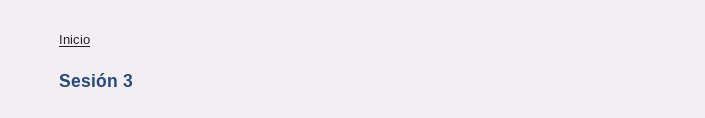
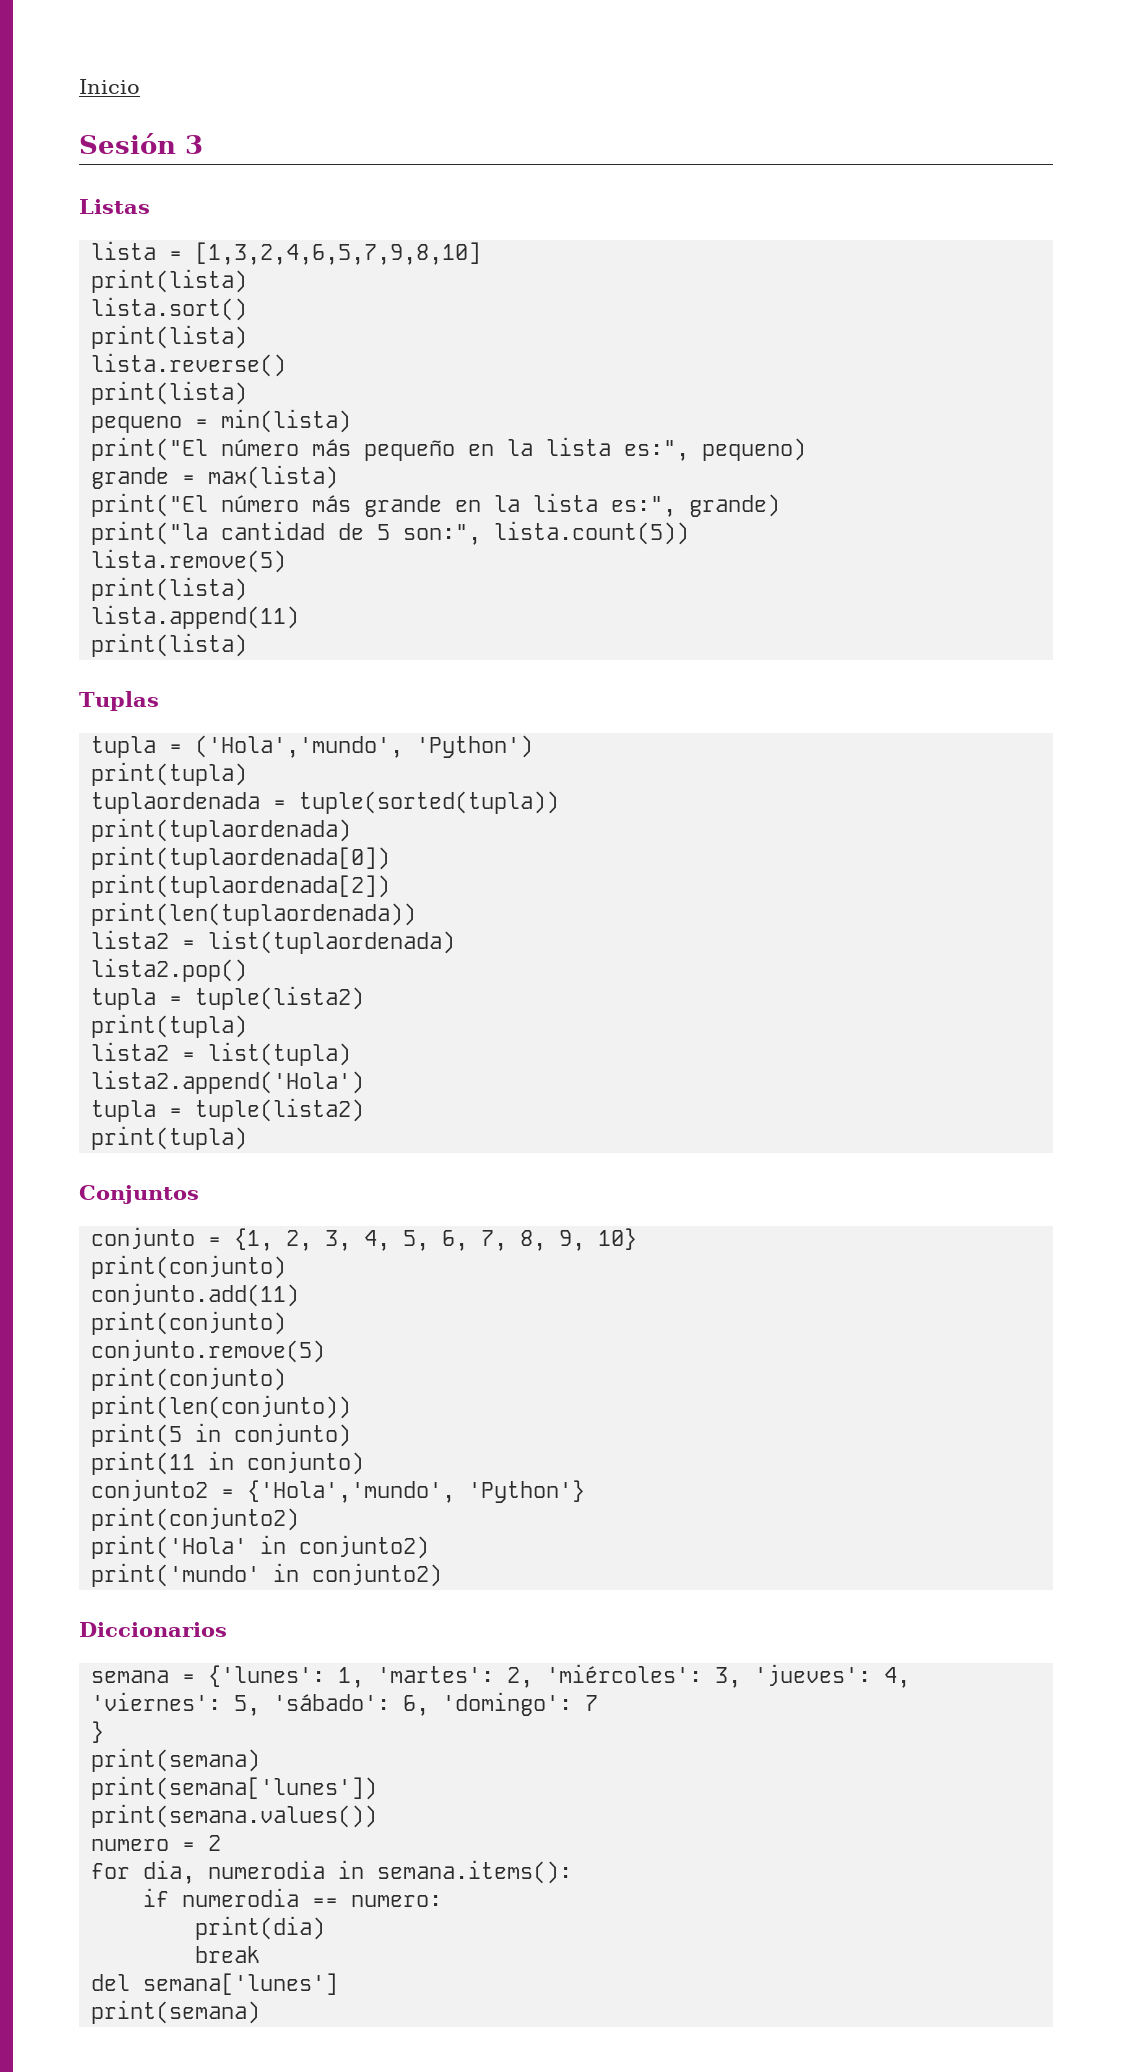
+ Listas
+ lista = [1,3,2,4,6,5,7,9,8,10]
+ print(lista)
+ lista.sort()
+ print(lista)
+ lista.reverse()
+ print(lista)
+ pequeno = min(lista)
+ print("El número más pequeño en la lista es:", pequeno)
+ grande = max(lista)
+ print("El número más grande en la lista es:", grande)
+ print("la cantidad de 5 son:", lista.count(5))
+ lista.remove(5)
+ print(lista)
+ lista.append(11)
+ print(lista)
+ Tuplas
+ tupla = ('Hola','mundo', 'Python')
+ print(tupla)
+ tuplaordenada = tuple(sorted(tupla))
+ print(tuplaordenada)
+ print(tuplaordenada[0])
+ print(tuplaordenada[2])
+ print(len(tuplaordenada))
+ lista2 = list(tuplaordenada)
+ lista2.pop()
+ tupla = tuple(lista2)
+ print(tupla)
+ lista2 = list(tupla)
+ lista2.append('Hola')
+ tupla = tuple(lista2)
+ print(tupla)
+ Conjuntos
+ conjunto = {1, 2, 3, 4, 5, 6, 7, 8, 9, 10}
+ print(conjunto)
+ conjunto.add(11)
+ print(conjunto)
+ conjunto.remove(5)
+ print(conjunto)
+ print(len(conjunto))
+ print(5 in conjunto)
+ print(11 in conjunto)
+ conjunto2 = {'Hola','mundo', 'Python'}
+ print(conjunto2)
+ print('Hola' in conjunto2)
+ print('mundo' in conjunto2)
+ Diccionarios
+ semana = {'lunes': 1, 'martes': 2, 'miércoles': 3, 'jueves': 4, 'viernes': 5, 'sábado': 6, 'domingo': 7
+ }
+ print(semana)
+ print(semana['lunes'])
+ print(semana.values())
+ numero = 2
+ for dia, numerodia in semana.items():
+ if numerodia == numero:
+ print(dia)
+ break
+ del semana['lunes']
+ print(semana)

